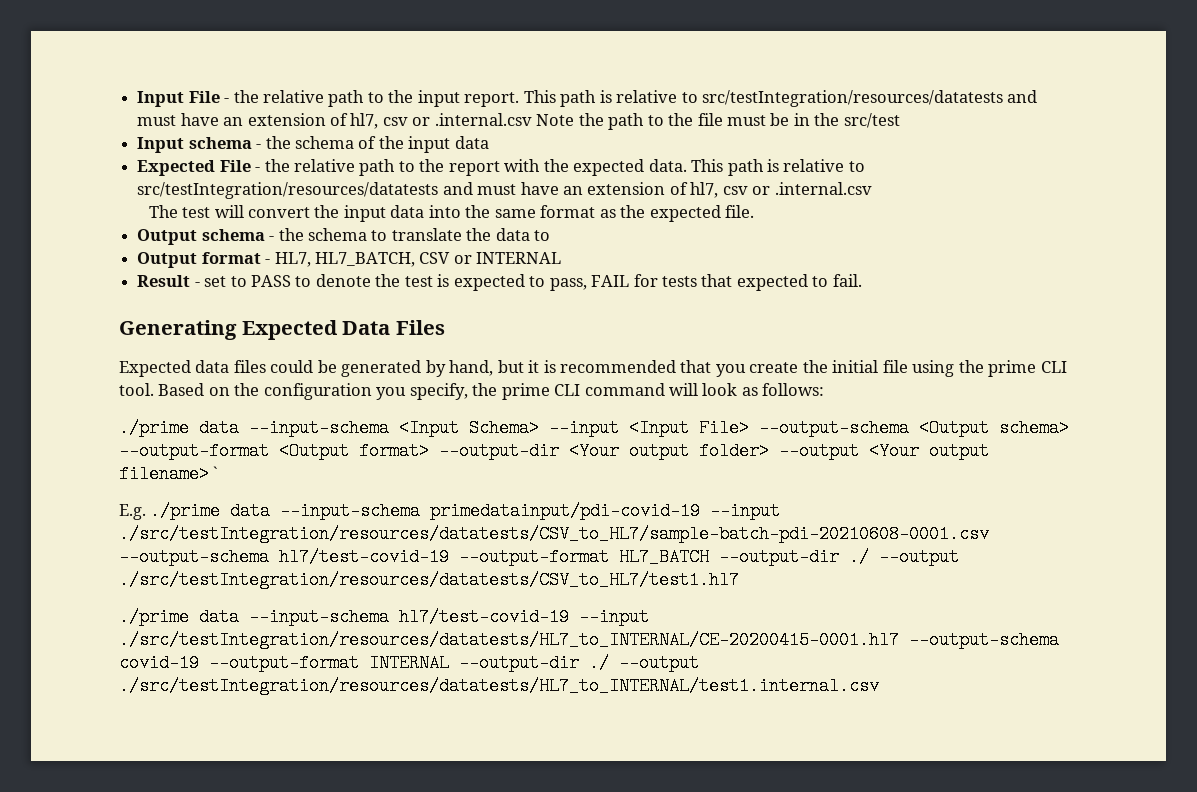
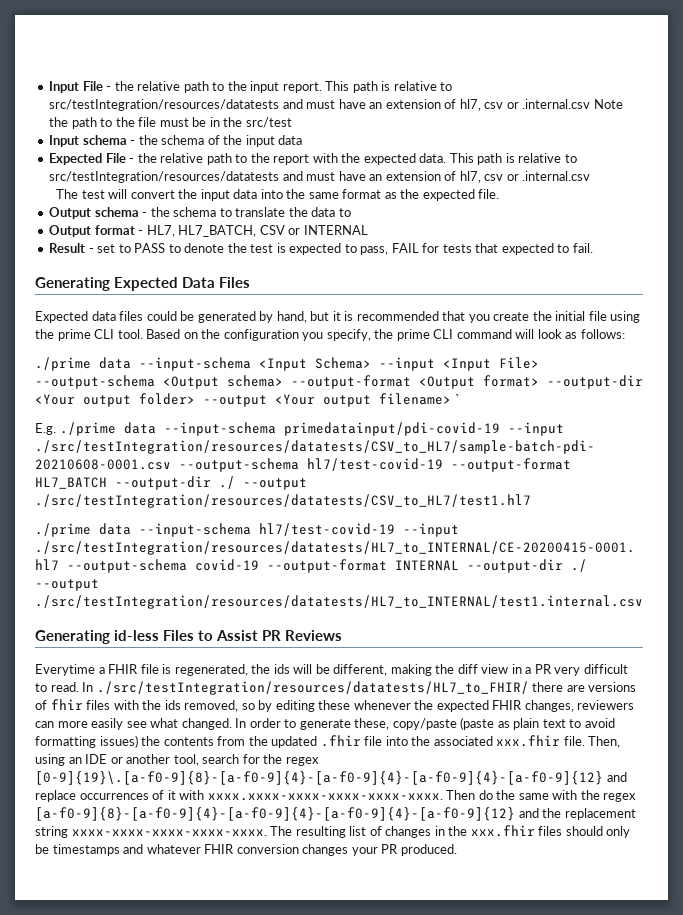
+ Generating id-less Files to Assist PR Reviews
+ Everytime a FHIR file is regenerated, the ids will be different, making the diff view in a PR very difficult to read. In ./src/testIntegration/resources/datatests/HL7_to_FHIR/ there are versions of fhir files with the ids removed, so by editing these whenever the expected FHIR changes, reviewers can more easily see what changed. In order to generate these, copy/paste (paste as plain text to avoid formatting issues) the contents from the updated .fhir file into the associated xxx.fhir file. Then, using an IDE or another tool, search for the regex [0-9]{19}\.[a-f0-9]{8}-[a-f0-9]{4}-[a-f0-9]{4}-[a-f0-9]{4}-[a-f0-9]{12} and replace occurrences of it with xxxx.xxxx-xxxx-xxxx-xxxx-xxxx. Then do the same with the regex [a-f0-9]{8}-[a-f0-9]{4}-[a-f0-9]{4}-[a-f0-9]{4}-[a-f0-9]{12} and the replacement string xxxx-xxxx-xxxx-xxxx-xxxx. The resulting list of changes in the xxx.fhir files should only be timestamps and whatever FHIR conversion changes your PR produced.

